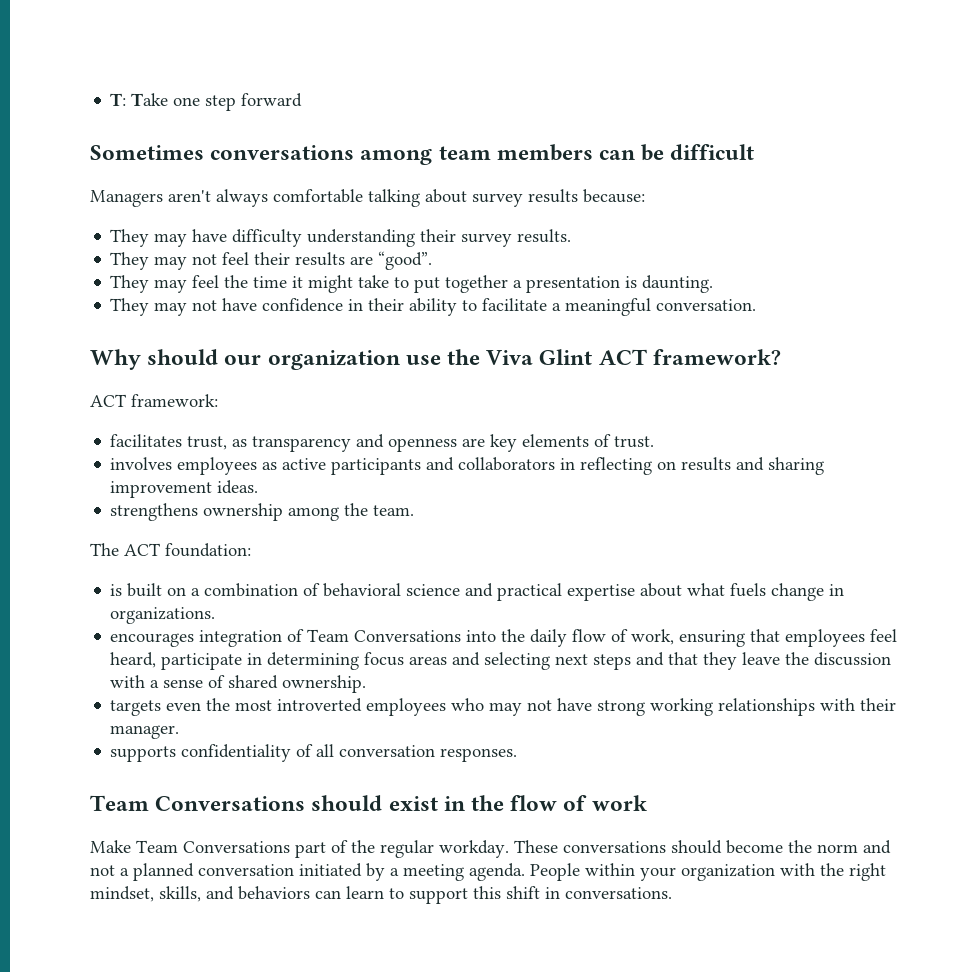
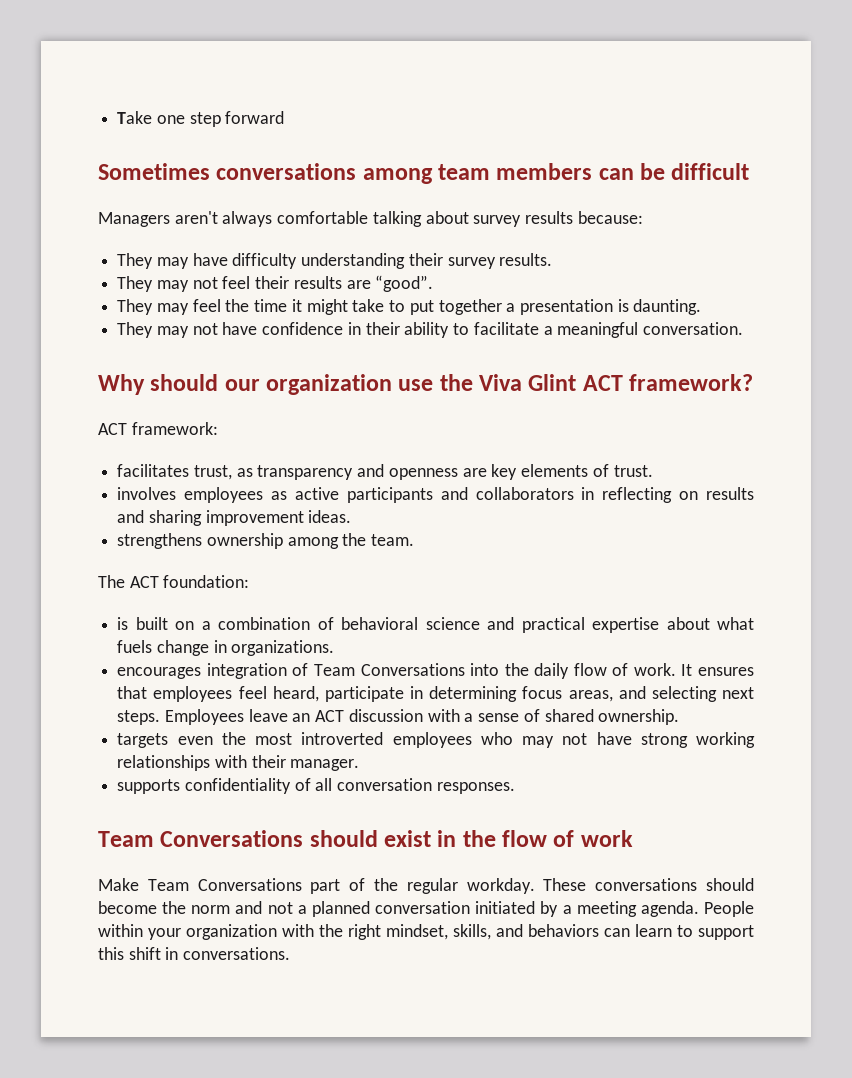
- T: Take one step forward
+ Take one step forward
- encourages integration of Team Conversations into the daily flow of work, ensuring that employees feel heard, participate in determining focus areas and selecting next steps and that they leave the discussion with a sense of shared ownership.
+ encourages integration of Team Conversations into the daily flow of work. It ensures that employees feel heard, participate in determining focus areas, and selecting next steps. Employees leave an ACT discussion with a sense of shared ownership.

